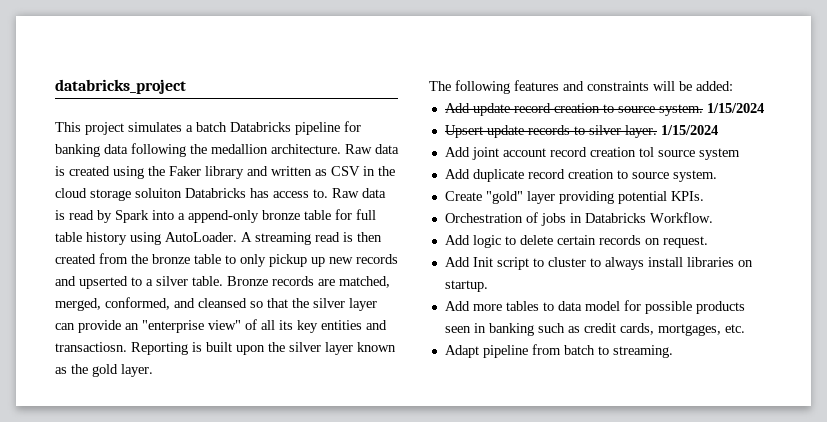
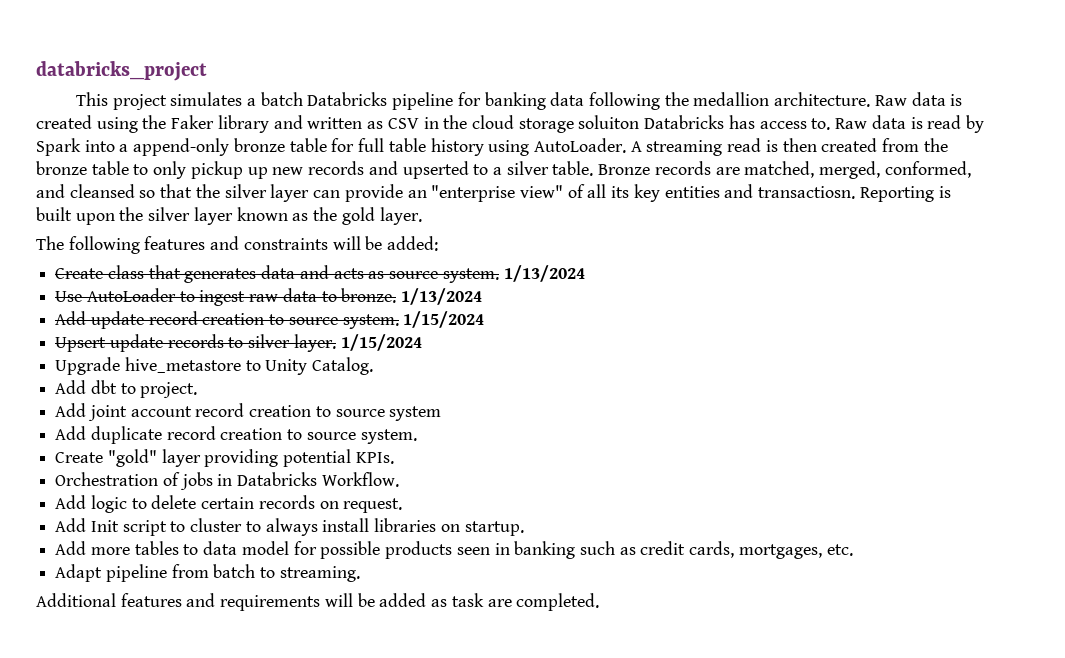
+ Create class that generates data and acts as source system. 1/13/2024
+ Use AutoLoader to ingest raw data to bronze. 1/13/2024
+ Upgrade hive_metastore to Unity Catalog.
+ Add dbt to project.
- Add joint account record creation tol source system
+ Add joint account record creation to source system
+ Additional features and requirements will be added as task are completed.

